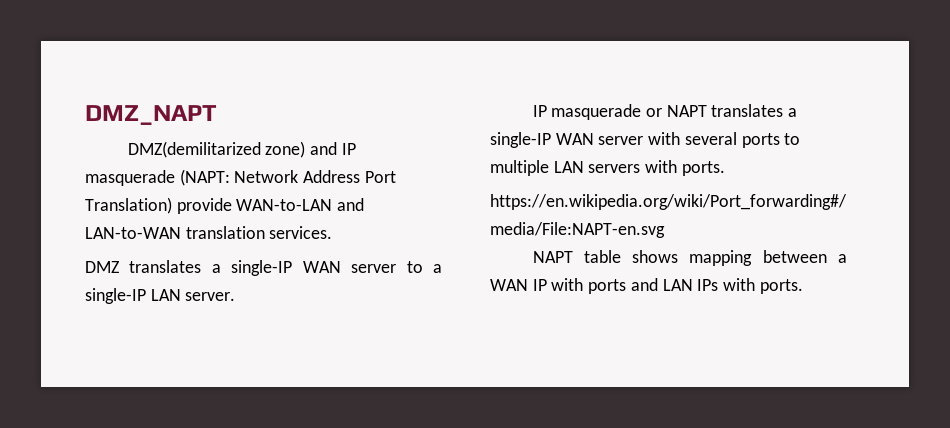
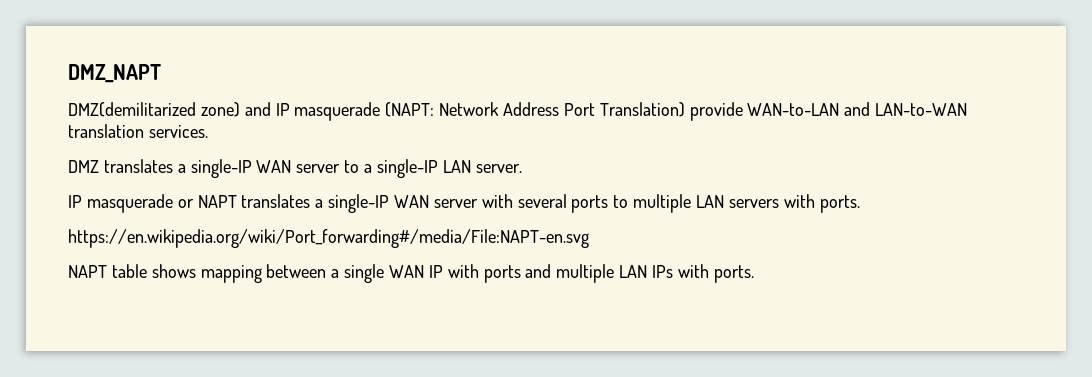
- NAPT table shows mapping between a WAN IP with ports and LAN IPs with ports.
+ NAPT table shows mapping between a single WAN IP with ports and multiple LAN IPs with ports.

